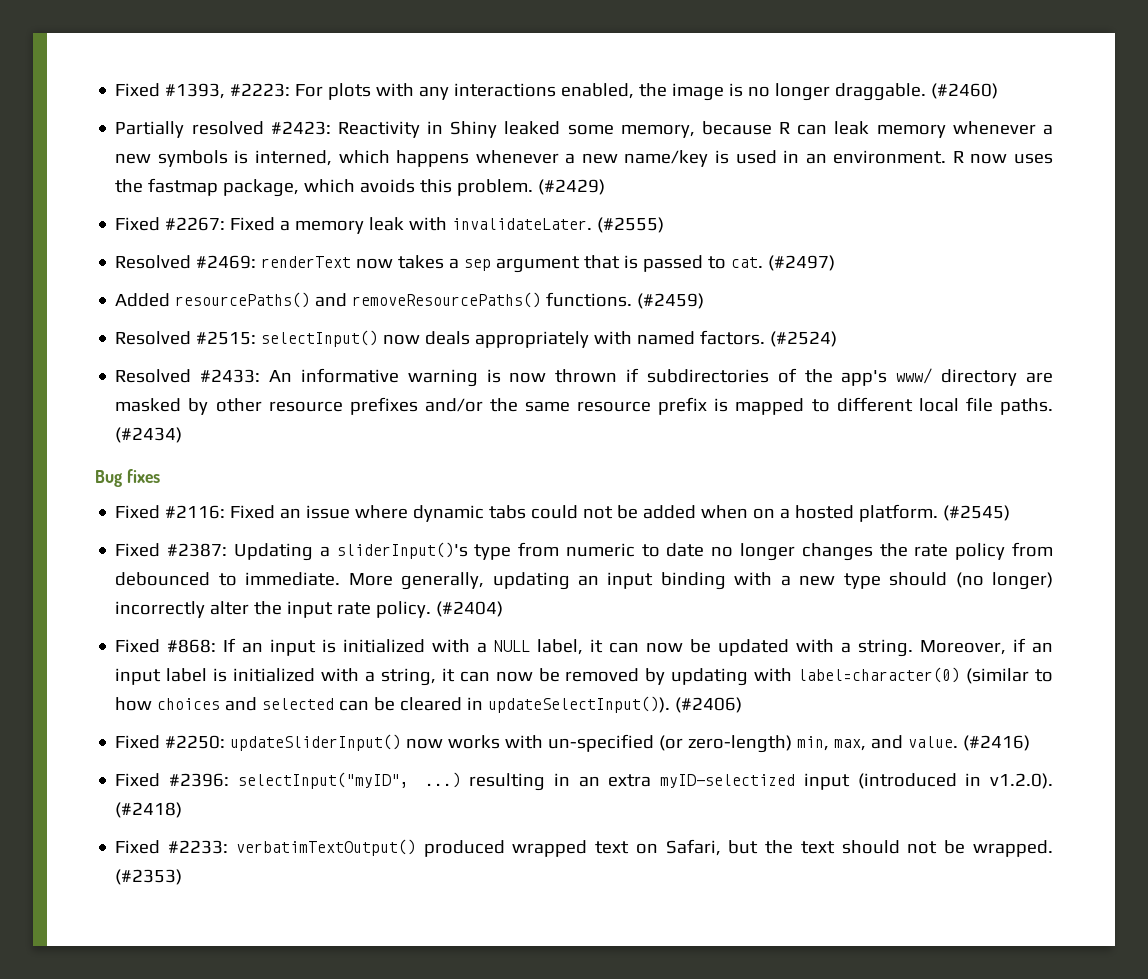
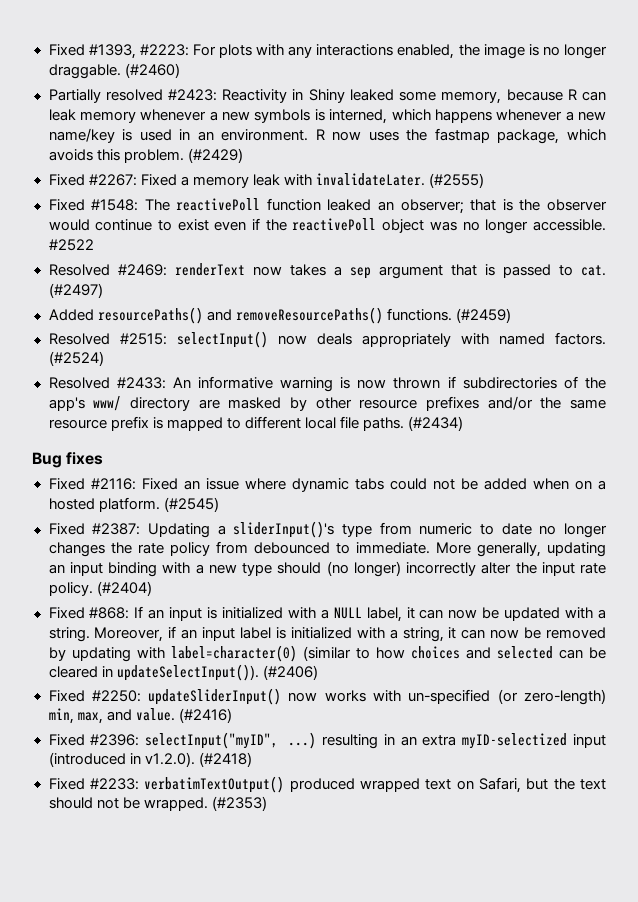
+ Fixed #1548: The reactivePoll function leaked an observer; that is the observer would continue to exist even if the reactivePoll object was no longer accessible. #2522

